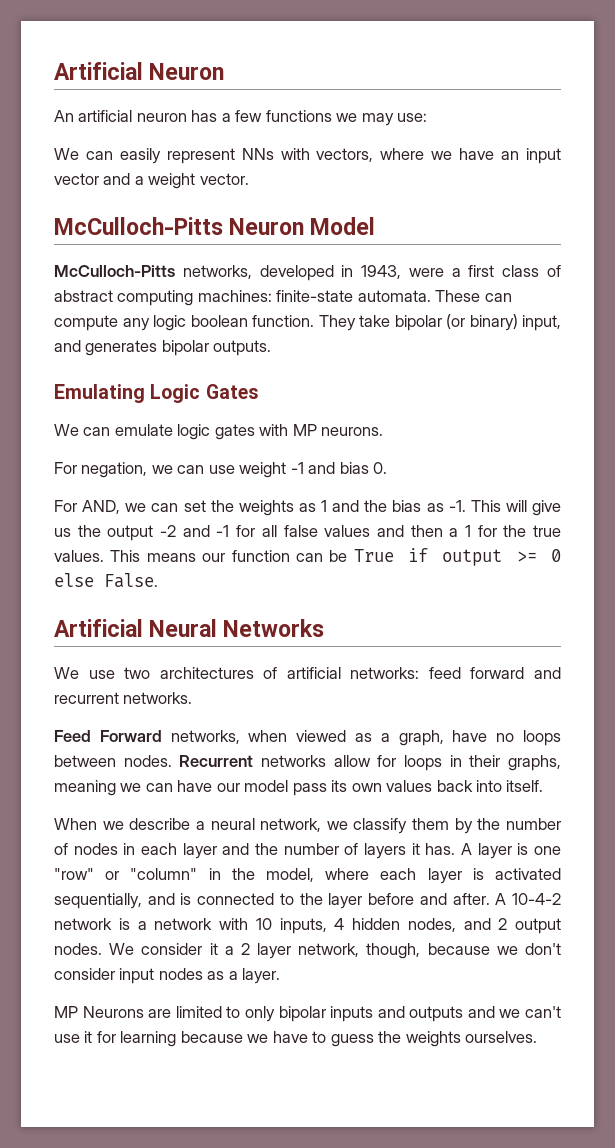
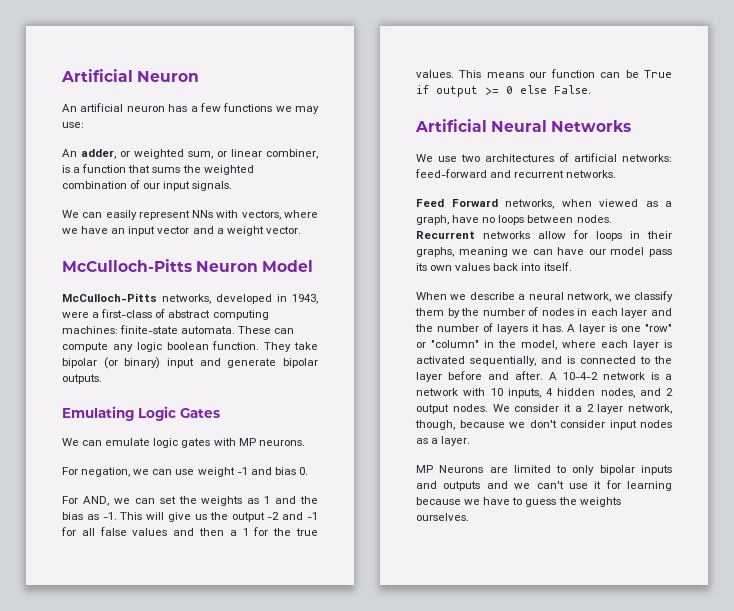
+ An adder, or weighted sum, or linear combiner, is a function that sums the weighted combination of our input signals.
- McCulloch-Pitts networks, developed in 1943, were a first class of abstract computing machines: finite-state automata.
+ McCulloch-Pitts networks, developed in 1943, were a first-class of abstract computing machines: finite-state automata.
- They take bipolar (or binary) input, and generates bipolar outputs.
+ They take bipolar (or binary) input and generate bipolar outputs.
- We use two architectures of artificial networks: feed forward and recurrent networks.
+ We use two architectures of artificial networks: feed-forward and recurrent networks.

